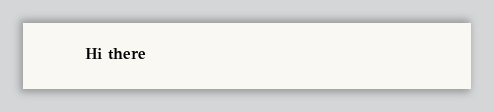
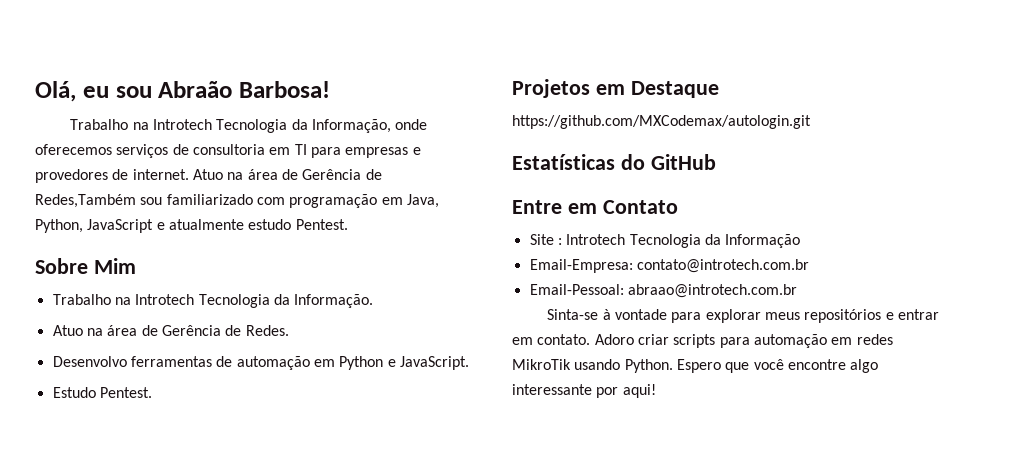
- Hi there
+ Olá, eu sou Abraão Barbosa!
+ Trabalho na Introtech Tecnologia da Informação, onde oferecemos serviços de consultoria em TI para empresas e provedores de internet. Atuo na área de Gerência de Redes,Também sou familiarizado com programação em Java, Python, JavaScript e atualmente estudo Pentest.
+ Sobre Mim
+ Trabalho na Introtech Tecnologia da Informação.
+ Atuo na área de Gerência de Redes.
+ Desenvolvo ferramentas de automação em Python e JavaScript.
+ Estudo Pentest.
+ Projetos em Destaque
+ https://github.com/MXCodemax/autologin.git
+ Estatísticas do GitHub
+ Entre em Contato
+ Site : Introtech Tecnologia da Informação
+ Email-Empresa: contato@introtech.com.br
+ Email-Pessoal: abraao@introtech.com.br
+ Sinta-se à vontade para explorar meus repositórios e entrar em contato. Adoro criar scripts para automação em redes MikroTik usando Python. Espero que você encontre algo interessante por aqui!

